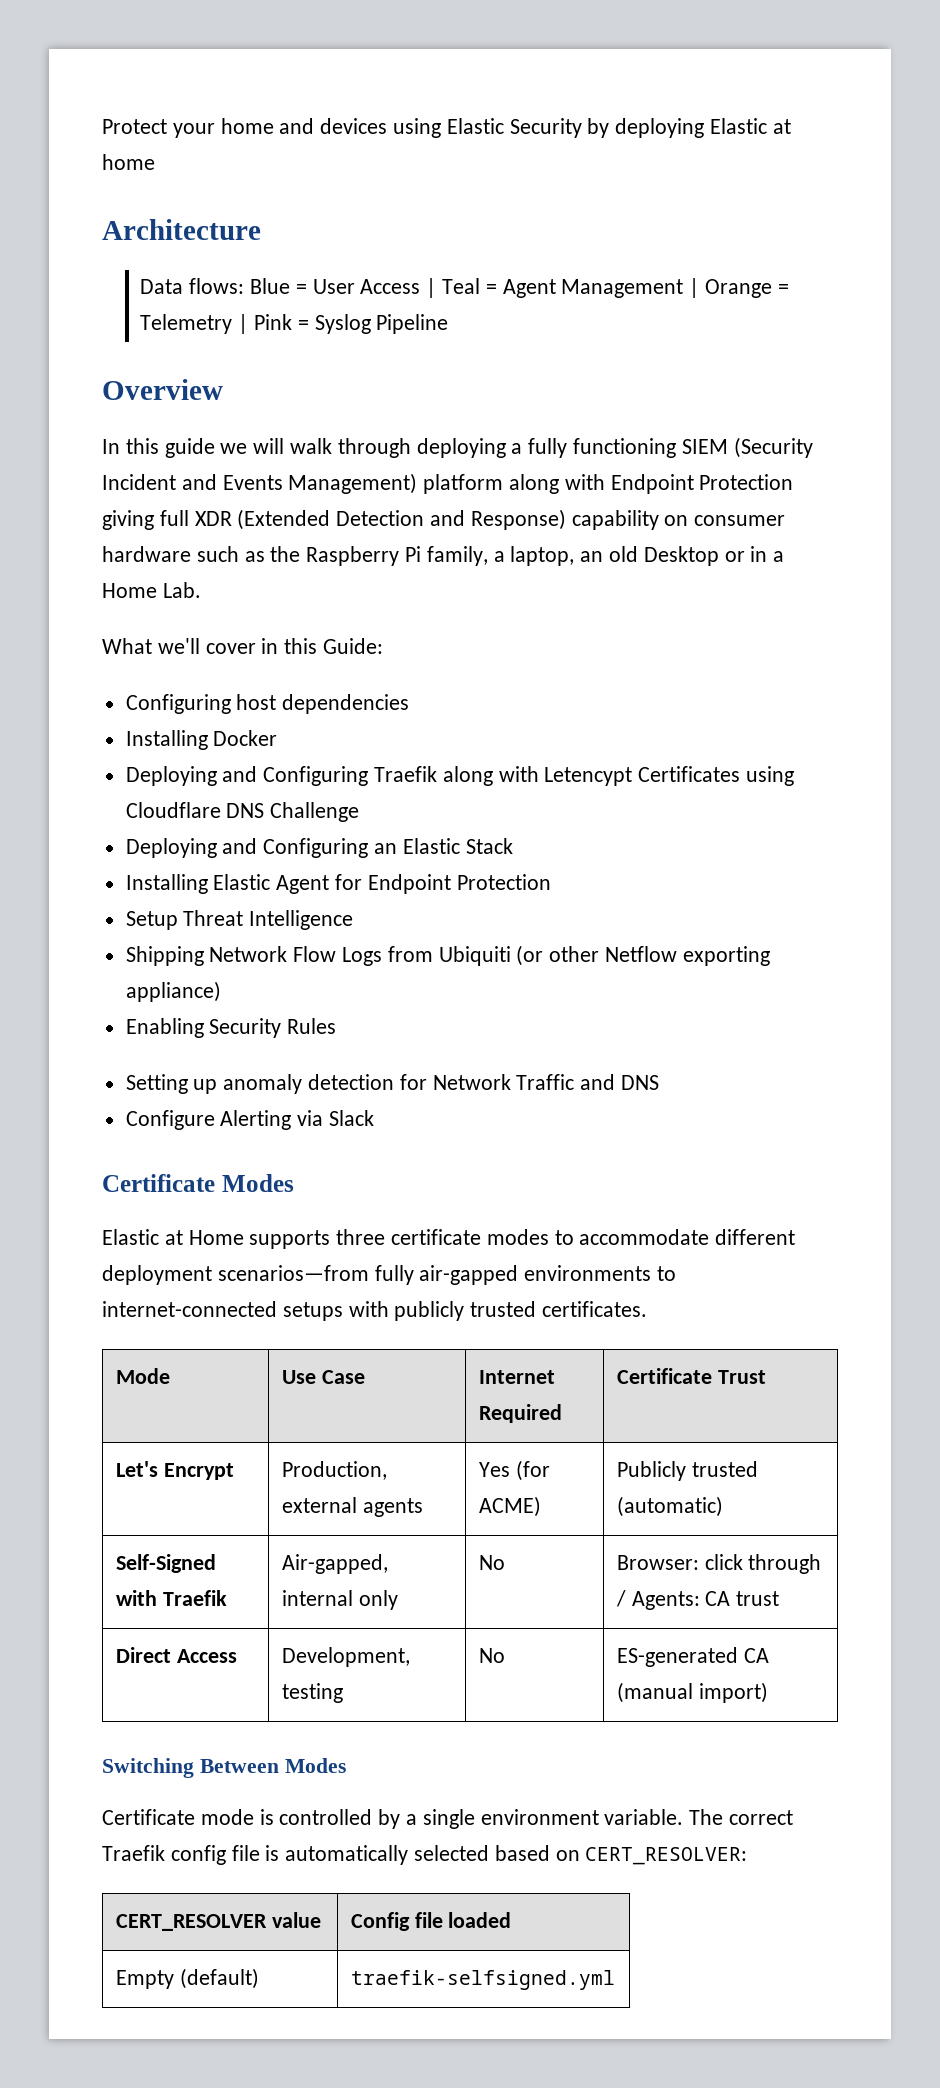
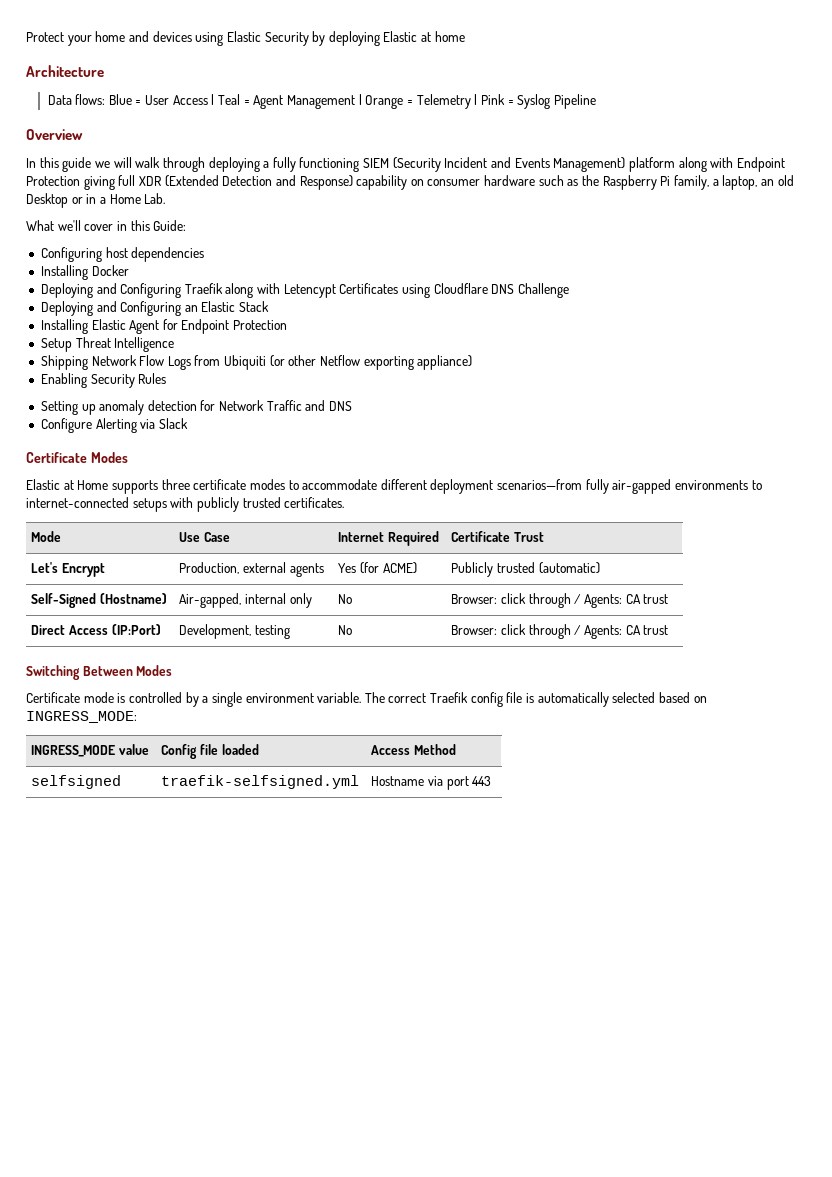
- Self-Signed with Traefik | Air-gapped, internal only | No | Browser: click through / Agents: CA trust
+ Self-Signed (Hostname) | Air-gapped, internal only | No | Browser: click through / Agents: CA trust
- Direct Access | Development, testing | No | ES-generated CA (manual import)
+ Direct Access (IP:Port) | Development, testing | No | Browser: click through / Agents: CA trust
- The correct Traefik config file is automatically selected based on CERT_RESOLVER:
- CERT_RESOLVER value | Config file loaded
- Empty (default) | traefik-selfsigned.yml
+ The correct Traefik config file is automatically selected based on INGRESS_MODE:
+ INGRESS_MODE value | Config file loaded | Access Method
+ selfsigned | traefik-selfsigned.yml | Hostname via port 443

